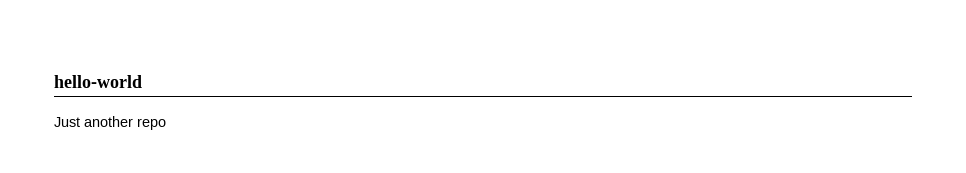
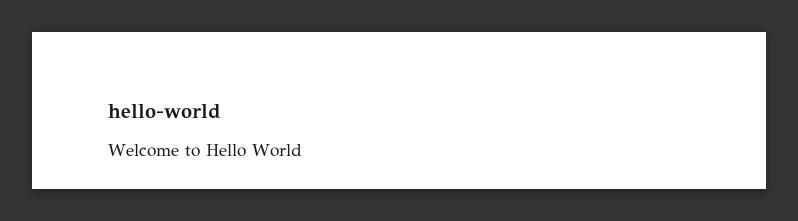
- Just another repo
+ Welcome to Hello World

